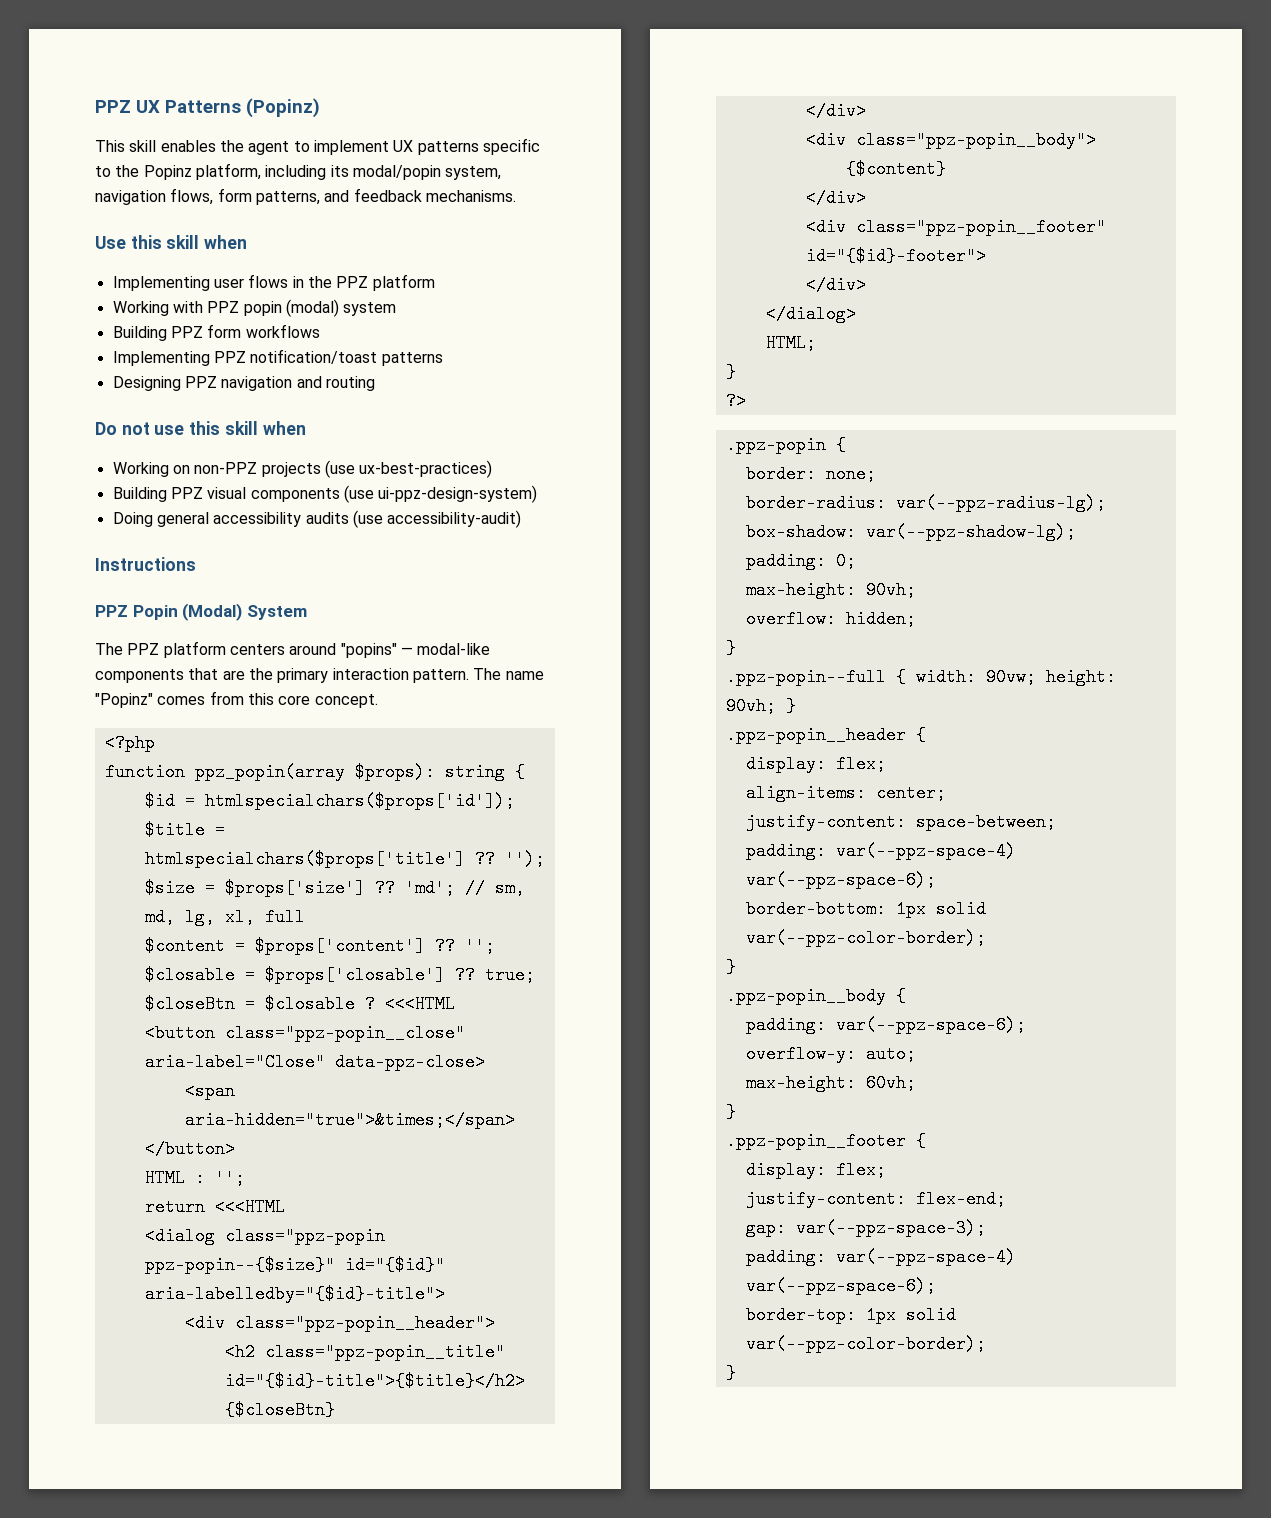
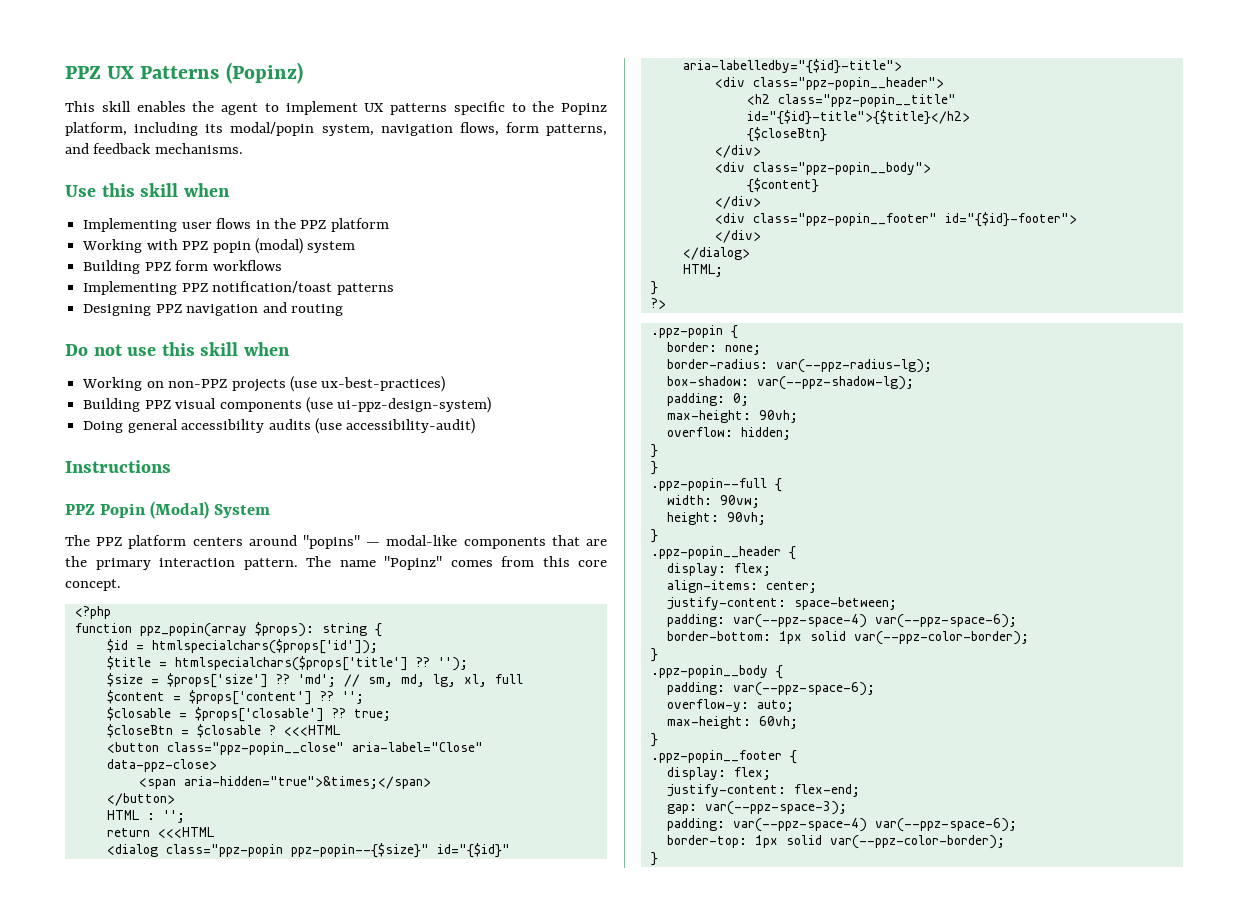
  overflow: hidden;
+ }
- .ppz-popin--full { width: 90vw; height: 90vh; }
+ .ppz-popin--full {
+ width: 90vw;
+ height: 90vh;
+ }

